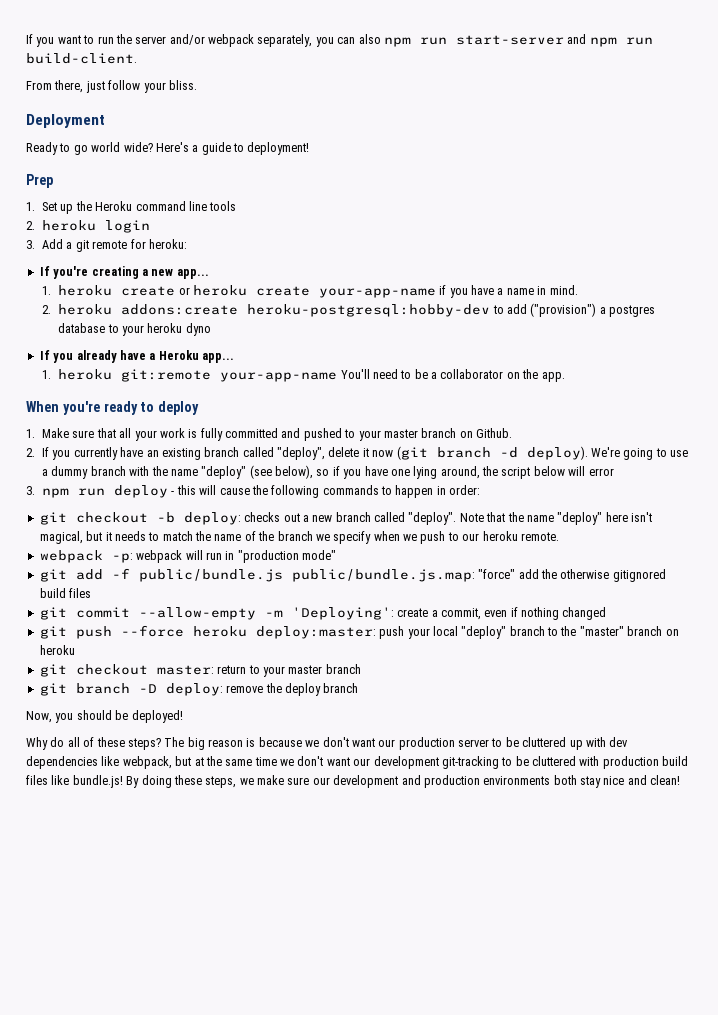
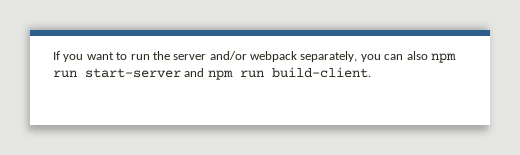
- From there, just follow your bliss.
- Deployment
- Ready to go world wide? Here's a guide to deployment!
- Prep
- 1. Set up the Heroku command line tools
- 2. heroku login
- 3. Add a git remote for heroku:
- If you're creating a new app...
- 1. heroku create or heroku create your-app-name if you have a name in mind.
- 2. heroku addons:create heroku-postgresql:hobby-dev to add ("provision") a postgres database to your heroku dyno
- If you already have a Heroku app...
- 1. heroku git:remote your-app-name You'll need to be a collaborator on the app.
- When you're ready to deploy
- 1. Make sure that all your work is fully committed and pushed to your master branch on Github.
- 2. If you currently have an existing branch called "deploy", delete it now (git branch -d deploy). We're going to use a dummy branch with the name "deploy" (see below), so if you have one lying around, the script below will error
- 3. npm run deploy - this will cause the following commands to happen in order:
- git checkout -b deploy: checks out a new branch called "deploy". Note that the name "deploy" here isn't magical, but it needs to match the name of the branch we specify when we push to our heroku remote.
- webpack -p: webpack will run in "production mode"
- git add -f public/bundle.js public/bundle.js.map: "force" add the otherwise gitignored build files
- git commit --allow-empty -m 'Deploying': create a commit, even if nothing changed
- git push --force heroku deploy:master: push your local "deploy" branch to the "master" branch on heroku
- git checkout master: return to your master branch
- git branch -D deploy: remove the deploy branch
- Now, you should be deployed!
- Why do all of these steps? The big reason is because we don't want our production server to be cluttered up with dev dependencies like webpack, but at the same time we don't want our development git-tracking to be cluttered with production build files like bundle.js! By doing these steps, we make sure our development and production environments both stay nice and clean!

